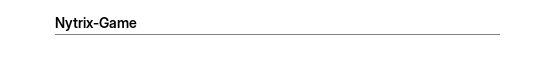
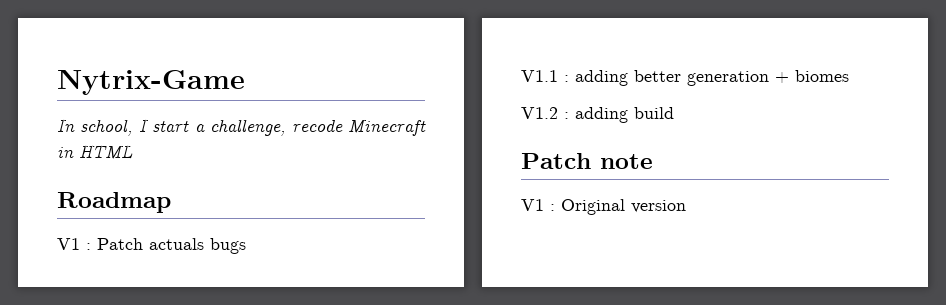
+ In school, I start a challenge, recode Minecraft in HTML
+ Roadmap
+ V1 : Patch actuals bugs
+ V1.1 : adding better generation + biomes
+ V1.2 : adding build
+ Patch note
+ V1 : Original version

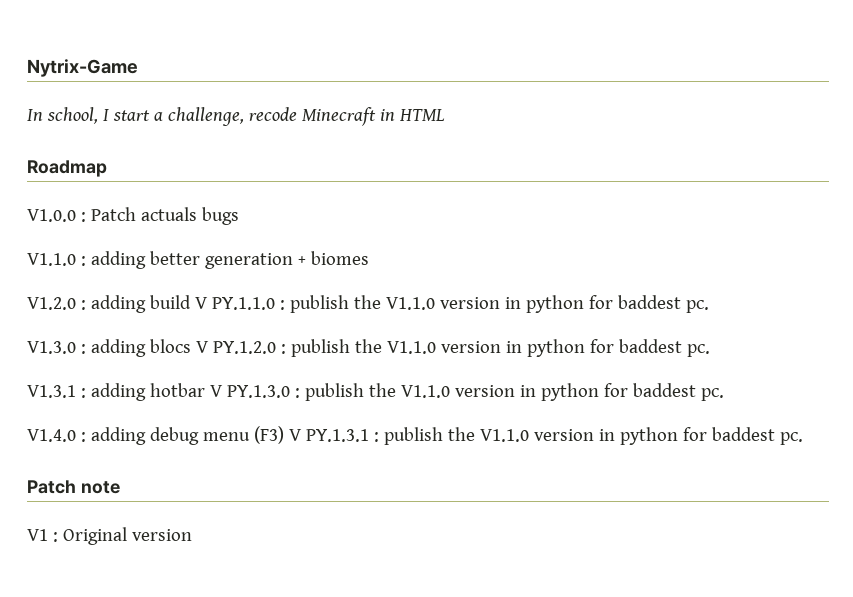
- V1 : Patch actuals bugs
+ V1.0.0 : Patch actuals bugs
- V1.1 : adding better generation + biomes
+ V1.1.0 : adding better generation + biomes
- V1.2 : adding build
+ V1.2.0 : adding build V PY.1.1.0 : publish the V1.1.0 version in python for baddest pc.
+ V1.3.0 : adding blocs V PY.1.2.0 : publish the V1.1.0 version in python for baddest pc.
+ V1.3.1 : adding hotbar V PY.1.3.0 : publish the V1.1.0 version in python for baddest pc.
+ V1.4.0 : adding debug menu (F3) V PY.1.3.1 : publish the V1.1.0 version in python for baddest pc.

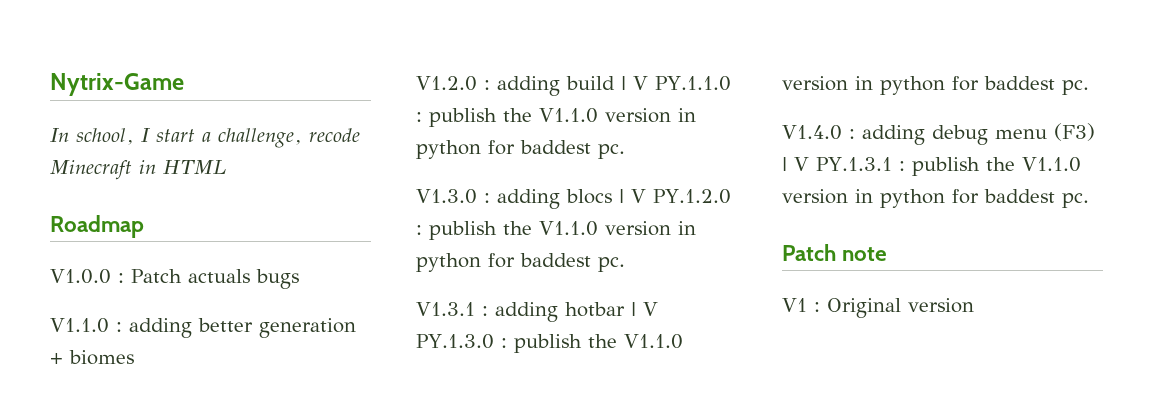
- V1.2.0 : adding build V PY.1.1.0 : publish the V1.1.0 version in python for baddest pc.
+ V1.2.0 : adding build | V PY.1.1.0 : publish the V1.1.0 version in python for baddest pc.
- V1.3.0 : adding blocs V PY.1.2.0 : publish the V1.1.0 version in python for baddest pc.
+ V1.3.0 : adding blocs | V PY.1.2.0 : publish the V1.1.0 version in python for baddest pc.
- V1.3.1 : adding hotbar V PY.1.3.0 : publish the V1.1.0 version in python for baddest pc.
+ V1.3.1 : adding hotbar | V PY.1.3.0 : publish the V1.1.0 version in python for baddest pc.
- V1.4.0 : adding debug menu (F3) V PY.1.3.1 : publish the V1.1.0 version in python for baddest pc.
+ V1.4.0 : adding debug menu (F3) | V PY.1.3.1 : publish the V1.1.0 version in python for baddest pc.

